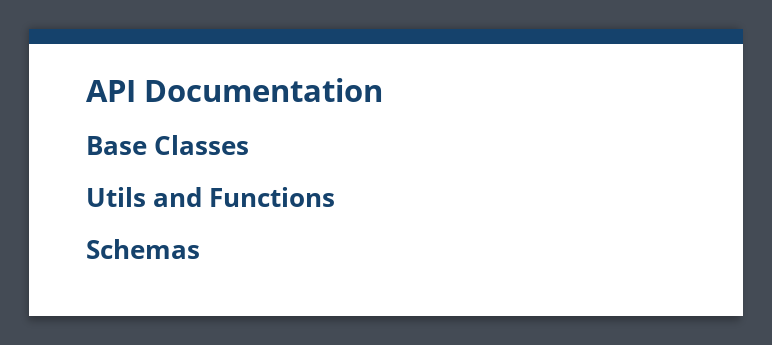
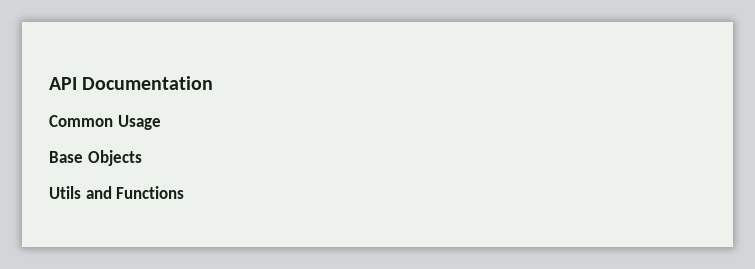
+ Common Usage
- Base Classes
+ Base Objects
- Schemas

